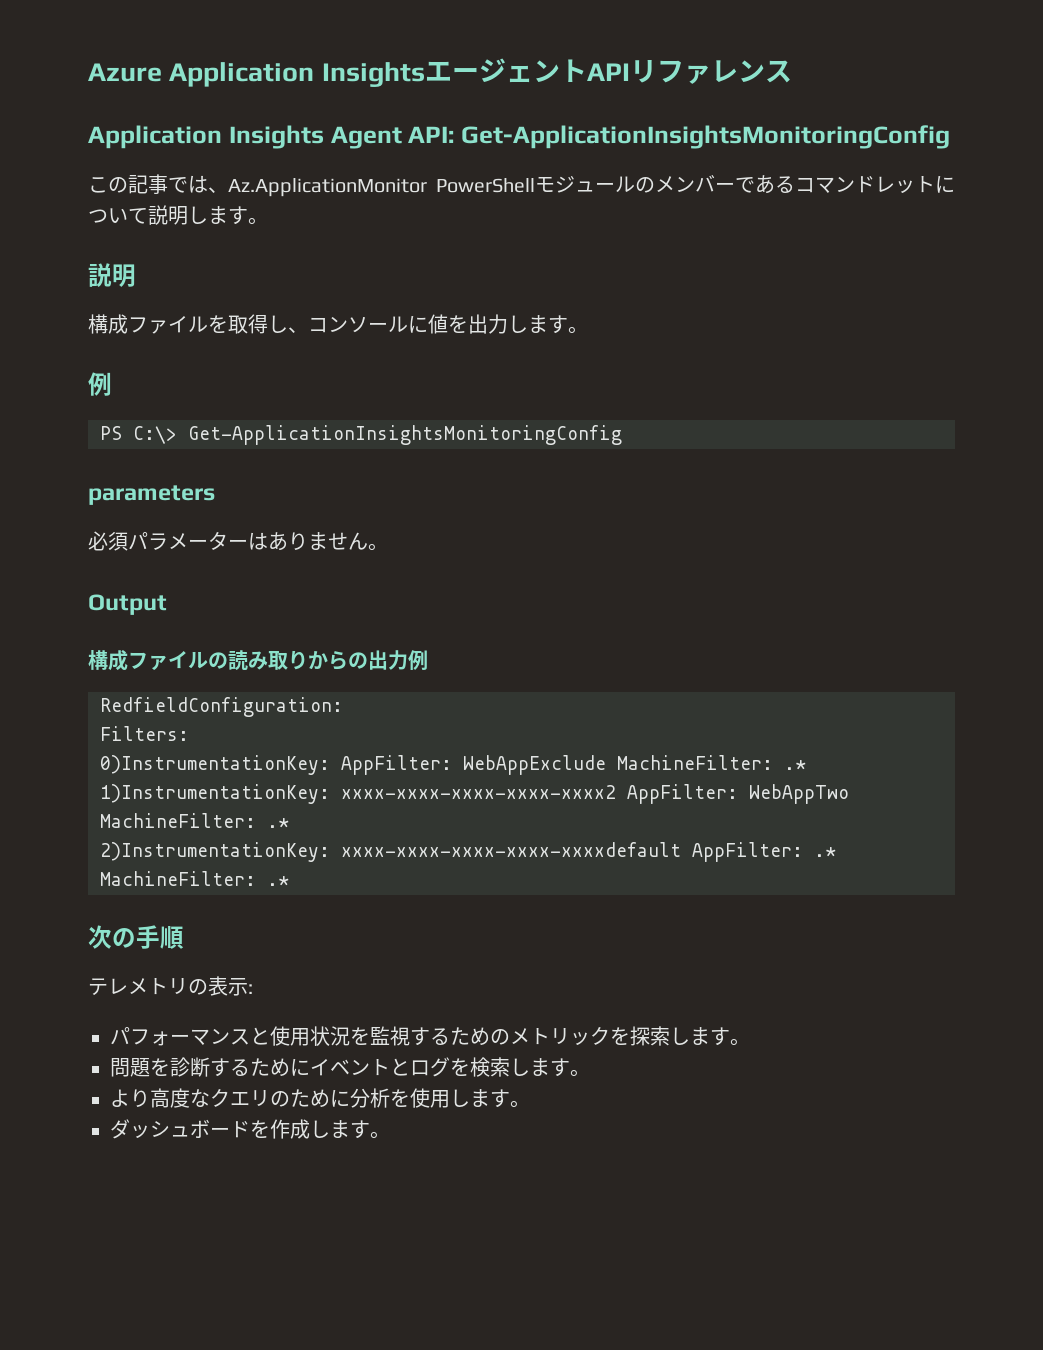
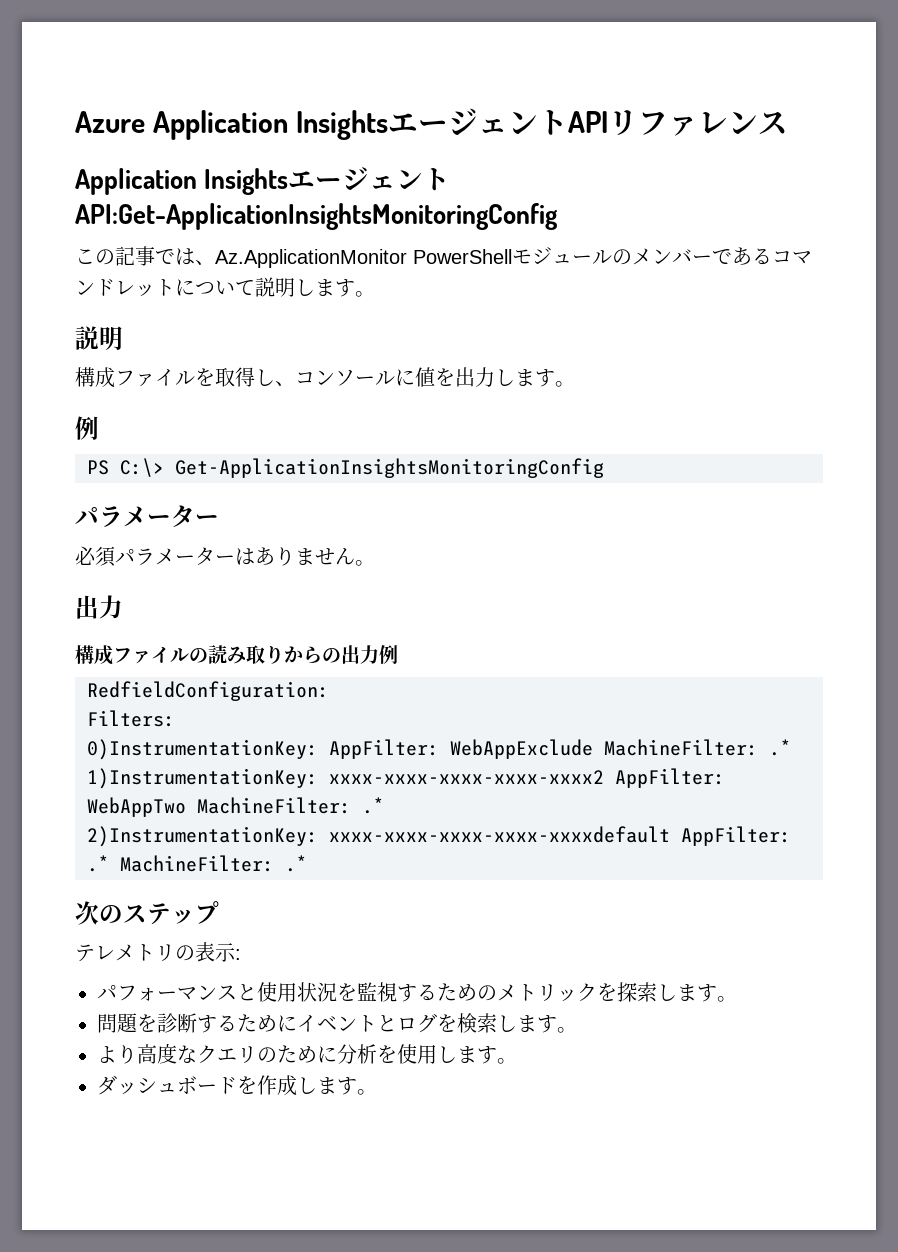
- Application Insights Agent API: Get-ApplicationInsightsMonitoringConfig
+ Application InsightsエージェントAPI:Get-ApplicationInsightsMonitoringConfig
  PS C:\> Get-ApplicationInsightsMonitoringConfig
- parameters
+ パラメーター
  必須パラメーターはありません。
- Output
+ 出力
- 次の手順
+ 次のステップ

